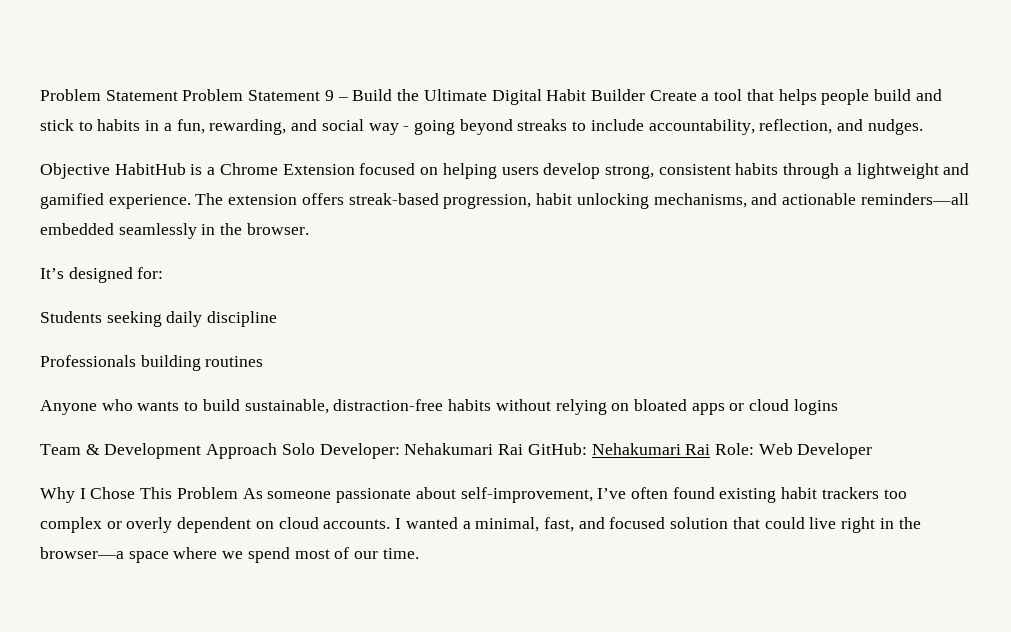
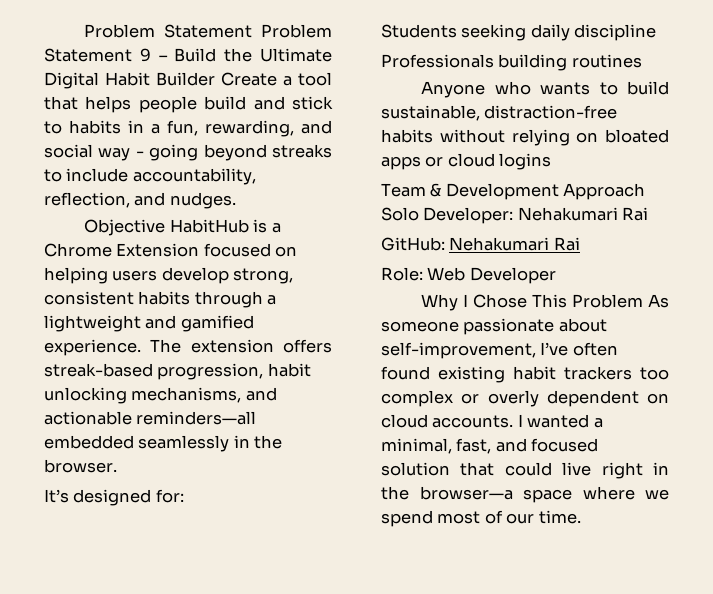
- Team & Development Approach Solo Developer: Nehakumari Rai GitHub: Nehakumari Rai Role: Web Developer
+ Team & Development Approach Solo Developer: Nehakumari Rai
+ GitHub: Nehakumari Rai
+ Role: Web Developer

